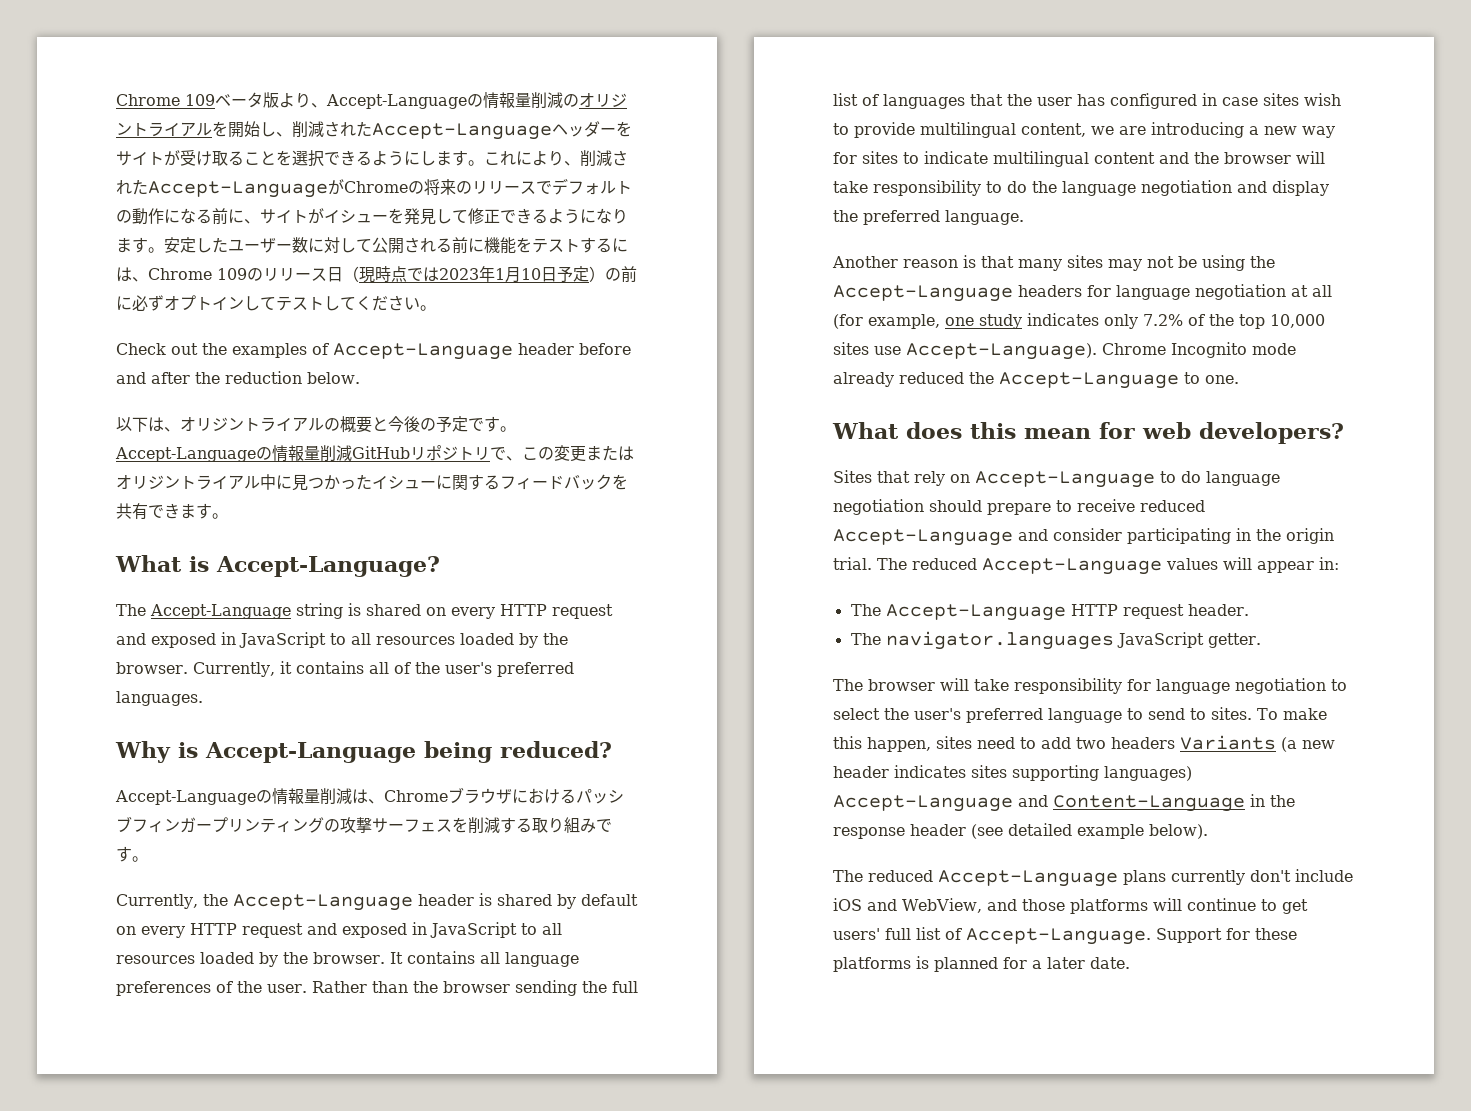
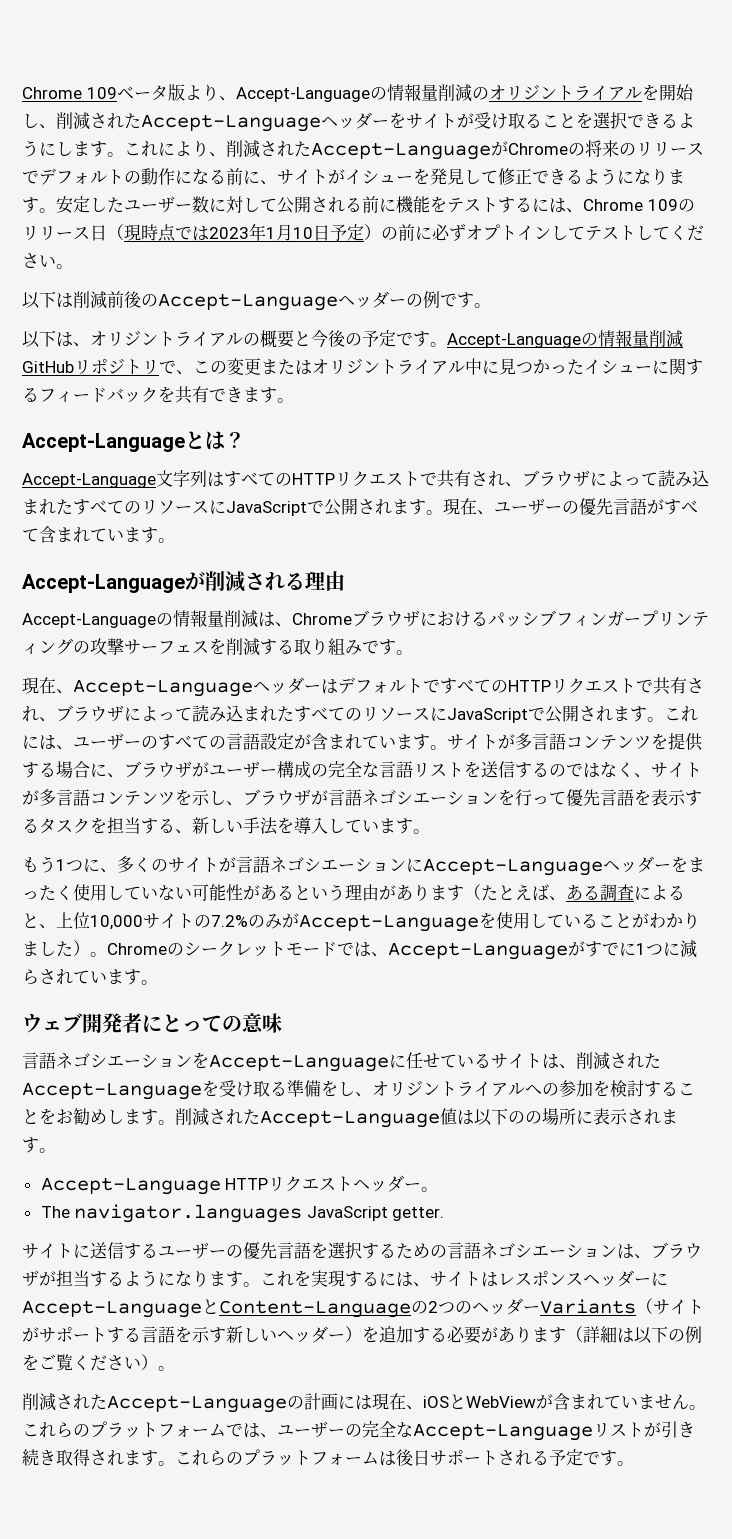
- Check out the examples of Accept-Language header before and after the reduction below.
+ 以下は削減前後のAccept-Languageヘッダーの例です。
- What is Accept-Language?
- The Accept-Language string is shared on every HTTP request and exposed in JavaScript to all resources loaded by the browser. Currently, it contains all of the user's preferred languages.
- Why is Accept-Language being reduced?
+ Accept-Languageとは？
+ Accept-Language文字列はすべてのHTTPリクエストで共有され、ブラウザによって読み込まれたすべてのリソースにJavaScriptで公開されます。現在、ユーザーの優先言語がすべて含まれています。
+ Accept-Languageが削減される理由
- Currently, the Accept-Language header is shared by default on every HTTP request and exposed in JavaScript to all resources loaded by the browser. It contains all language preferences of the user. Rather than the browser sending the full list of languages that the user has configured in case sites wish to provide multilingual content, we are introducing a new way for sites to indicate multilingual content and the browser will take responsibility to do the language negotiation and display the preferred language.
- Another reason is that many sites may not be using the Accept-Language headers for language negotiation at all (for example, one study indicates only 7.2% of the top 10,000 sites use Accept-Language). Chrome Incognito mode already reduced the Accept-Language to one.
- What does this mean for web developers?
- Sites that rely on Accept-Language to do language negotiation should prepare to receive reduced Accept-Language and consider participating in the origin trial. The reduced Accept-Language values will appear in:
- The Accept-Language HTTP request header.
+ 現在、Accept-LanguageヘッダーはデフォルトですべてのHTTPリクエストで共有され、ブラウザによって読み込まれたすべてのリソースにJavaScriptで公開されます。これには、ユーザーのすべての言語設定が含まれています。サイトが多言語コンテンツを提供する場合に、ブラウザがユーザー構成の完全な言語リストを送信するのではなく、サイトが多言語コンテンツを示し、ブラウザが言語ネゴシエーションを行って優先言語を表示するタスクを担当する、新しい手法を導入しています。
+ もう1つに、多くのサイトが言語ネゴシエーションにAccept-Languageヘッダーをまったく使用していない可能性があるという理由があります（たとえば、ある調査によると、上位10,000サイトの7.2%のみがAccept-Languageを使用していることがわかりました）。Chromeのシークレットモードでは、Accept-Languageがすでに1つに減らされています。
+ ウェブ開発者にとっての意味
+ 言語ネゴシエーションをAccept-Languageに任せているサイトは、削減されたAccept-Languageを受け取る準備をし、オリジントライアルへの参加を検討することをお勧めします。削減されたAccept-Language値は以下のの場所に表示されます。
+ Accept-Language HTTPリクエストヘッダー。
  The navigator.languages JavaScript getter.
- The browser will take responsibility for language negotiation to select the user's preferred language to send to sites. To make this happen, sites need to add two headers Variants (a new header indicates sites supporting languages) Accept-Language and Content-Language in the response header (see detailed example below).
- The reduced Accept-Language plans currently don't include iOS and WebView, and those platforms will continue to get users' full list of Accept-Language. Support for these platforms is planned for a later date.
+ サイトに送信するユーザーの優先言語を選択するための言語ネゴシエーションは、ブラウザが担当するようになります。これを実現するには、サイトはレスポンスヘッダーにAccept-LanguageとContent-Languageの2つのヘッダーVariants（サイトがサポートする言語を示す新しいヘッダー）を追加する必要があります（詳細は以下の例をご覧ください）。
+ 削減されたAccept-Languageの計画には現在、iOSとWebViewが含まれていません。これらのプラットフォームでは、ユーザーの完全なAccept-Languageリストが引き続き取得されます。これらのプラットフォームは後日サポートされる予定です。

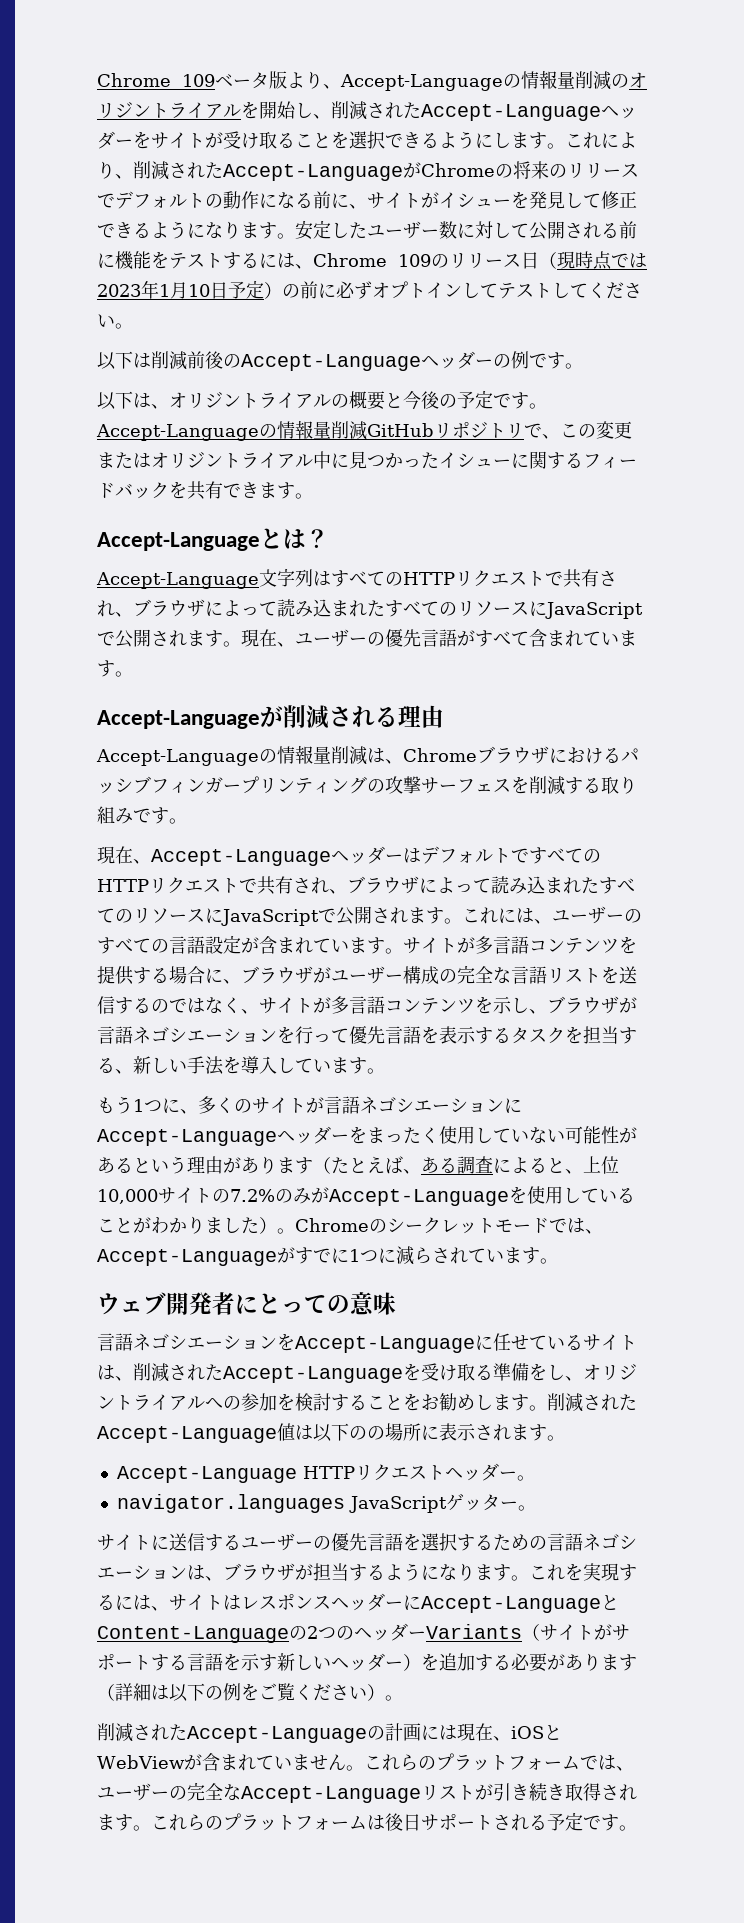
- The navigator.languages JavaScript getter.
+ navigator.languages JavaScriptゲッター。

